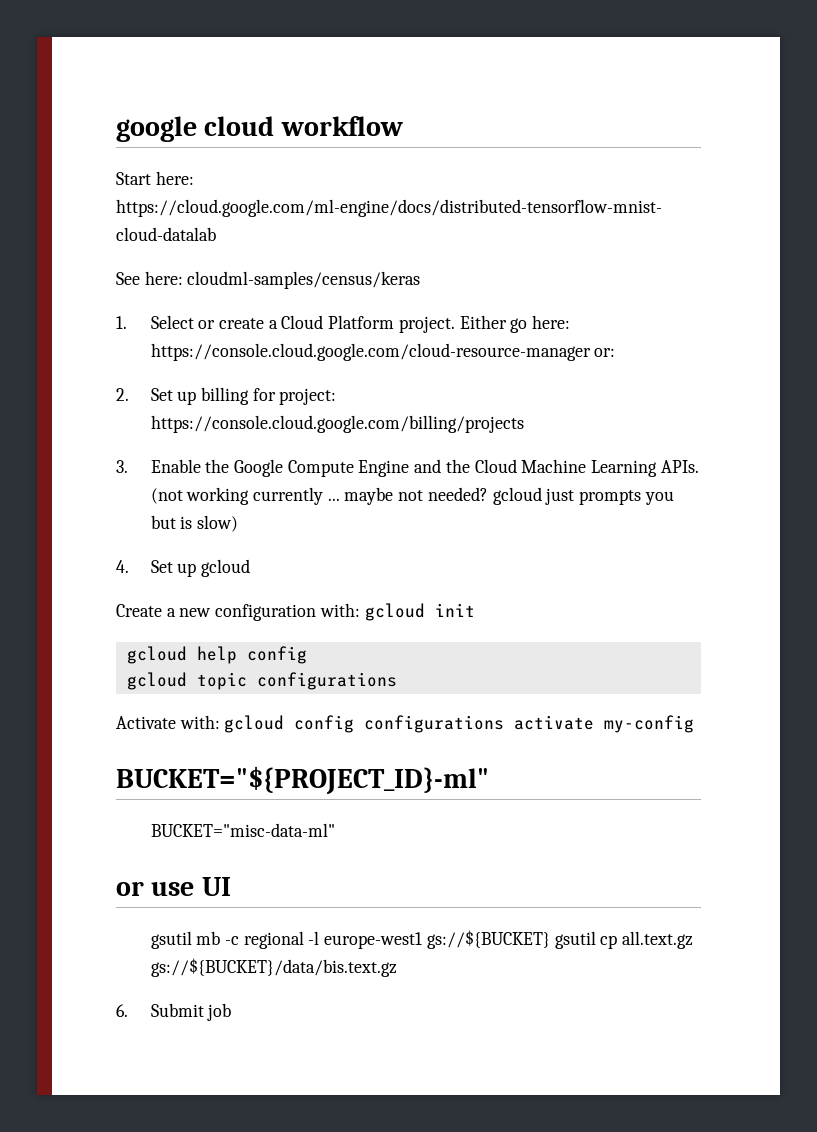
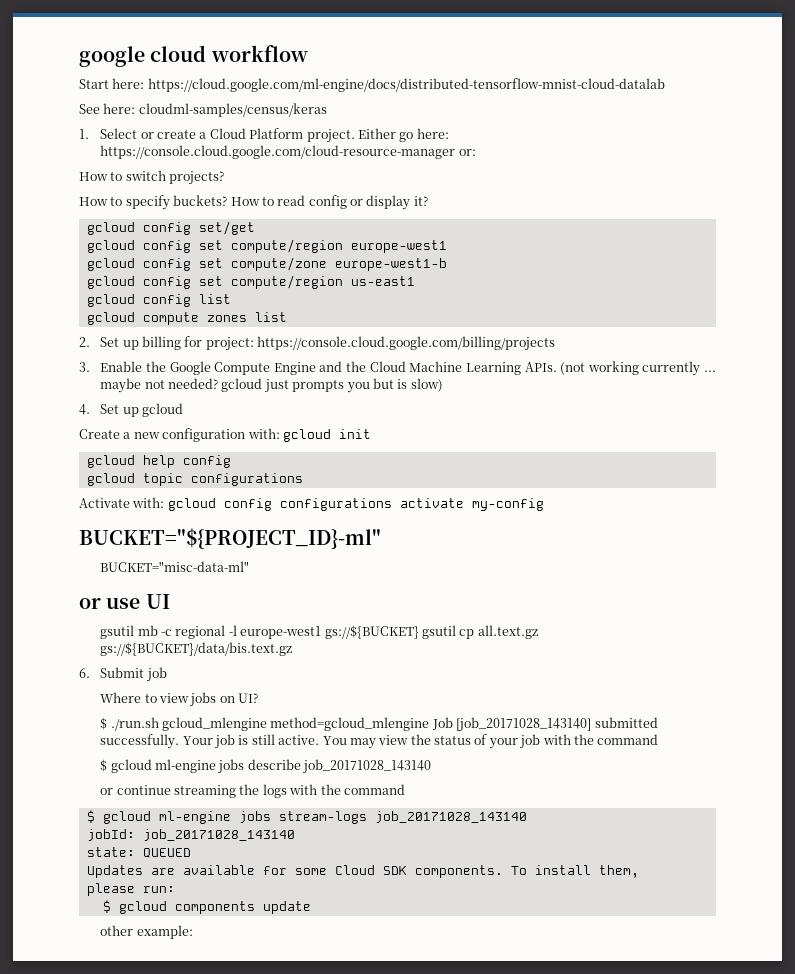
+ How to switch projects?
+ How to specify buckets? How to read config or display it?
+ gcloud config set/get
+ gcloud config set compute/region europe-west1
+ gcloud config set compute/zone europe-west1-b
+ gcloud config set compute/region us-east1
+ gcloud config list
+ gcloud compute zones list
+ Where to view jobs on UI?
+ $ ./run.sh gcloud_mlengine method=gcloud_mlengine Job [job_20171028_143140] submitted successfully. Your job is still active. You may view the status of your job with the command
+ $ gcloud ml-engine jobs describe job_20171028_143140
+ or continue streaming the logs with the command
+ $ gcloud ml-engine jobs stream-logs job_20171028_143140
+ jobId: job_20171028_143140
+ state: QUEUED
+ Updates are available for some Cloud SDK components. To install them,
+ please run:
+ $ gcloud components update
+ other example:

